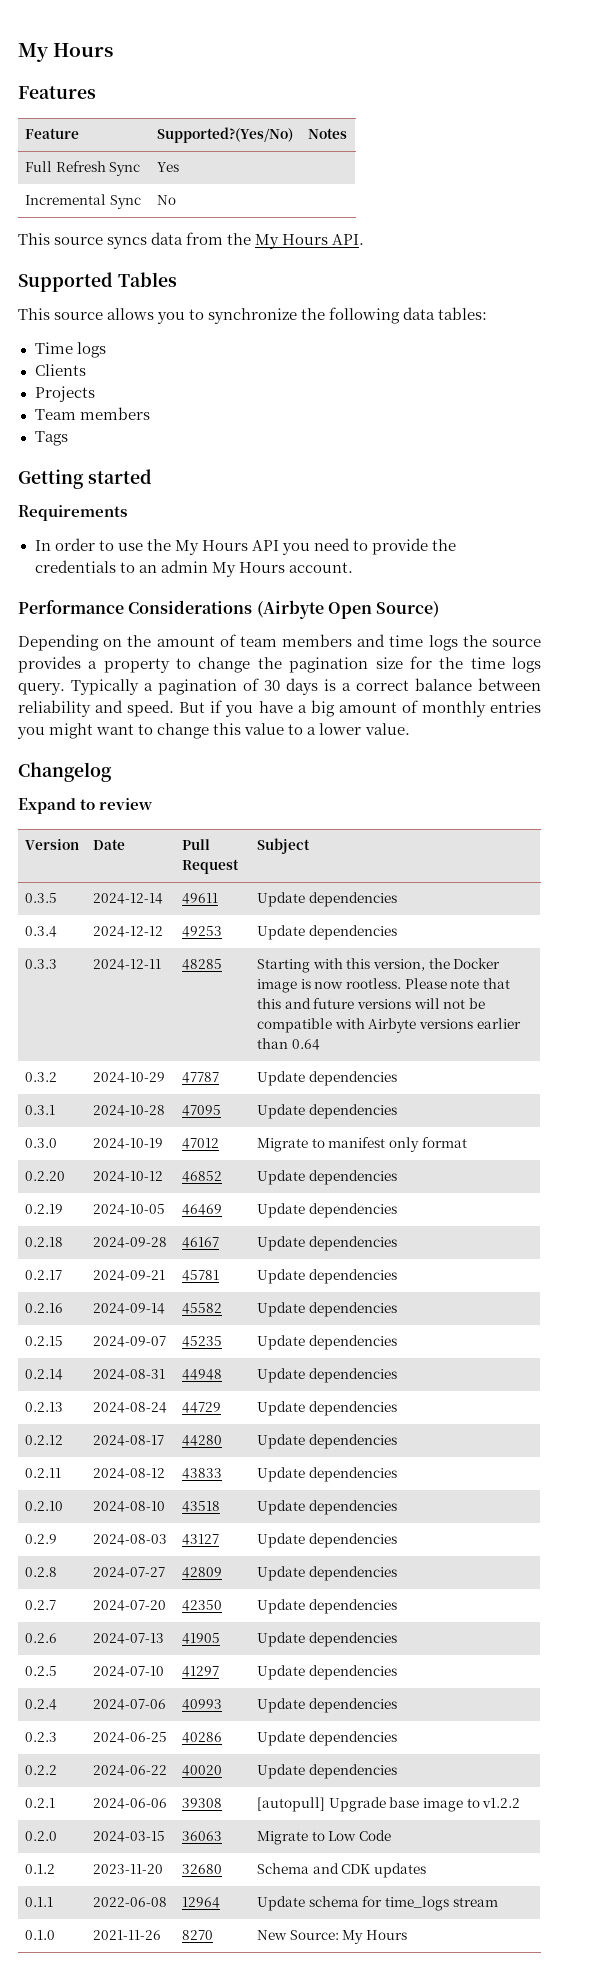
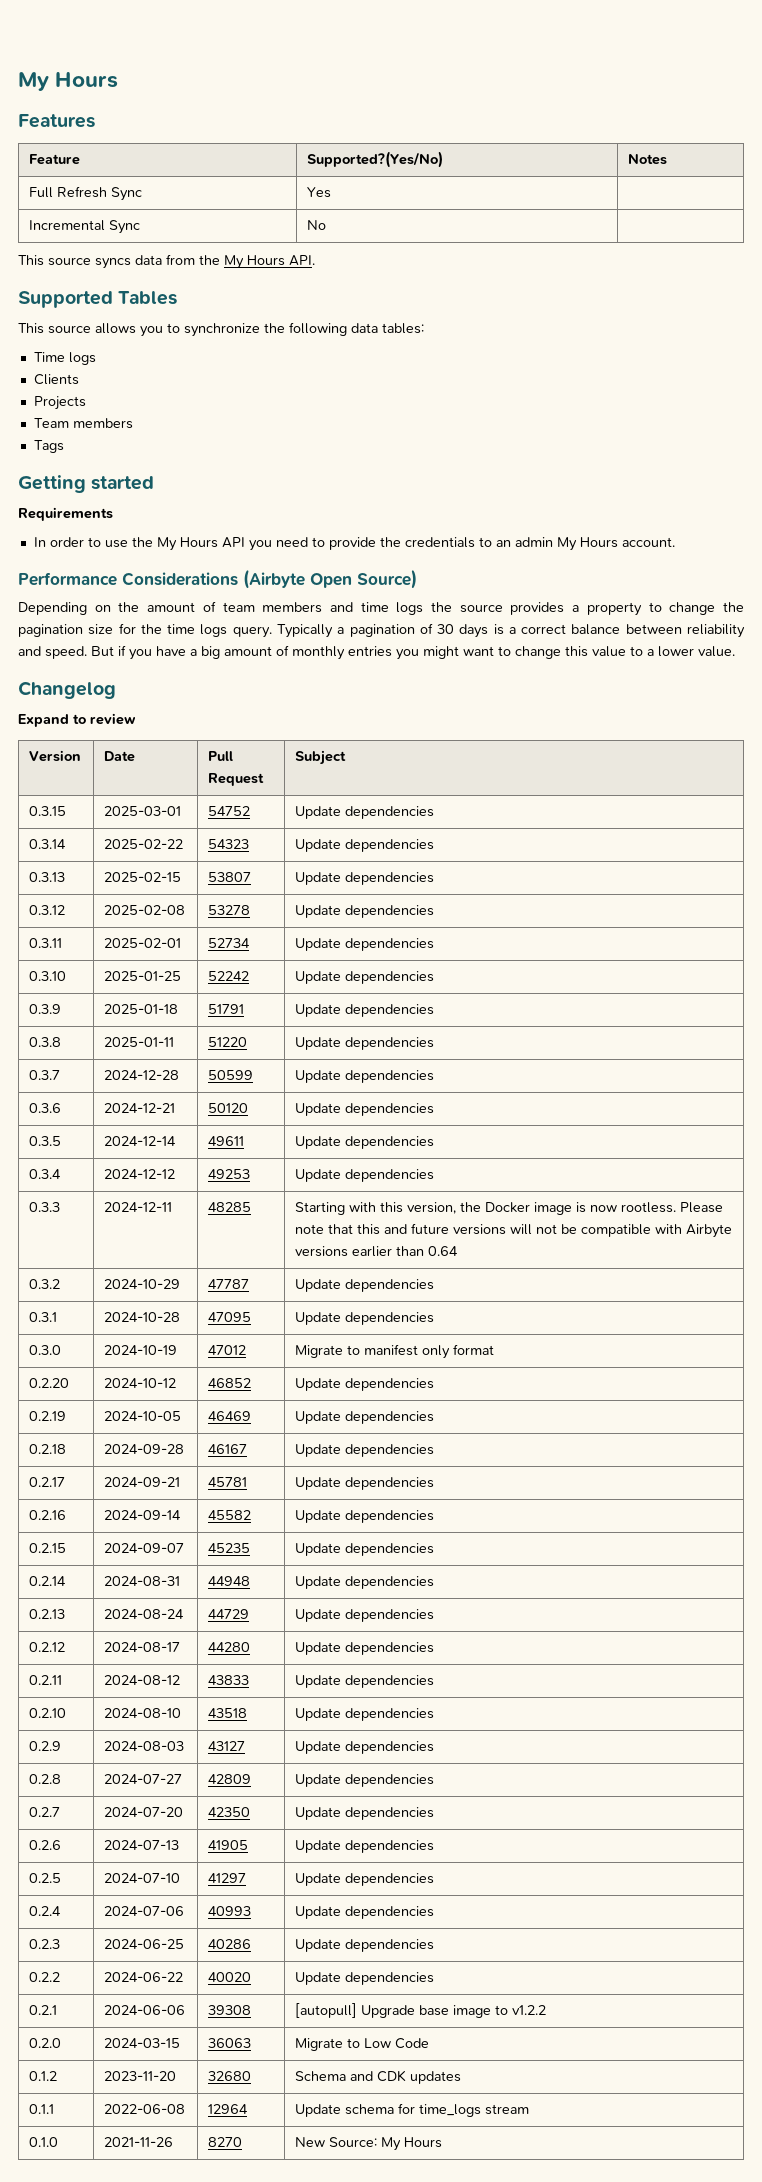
+ 0.3.15 | 2025-03-01 | 54752 | Update dependencies
+ 0.3.14 | 2025-02-22 | 54323 | Update dependencies
+ 0.3.13 | 2025-02-15 | 53807 | Update dependencies
+ 0.3.12 | 2025-02-08 | 53278 | Update dependencies
+ 0.3.11 | 2025-02-01 | 52734 | Update dependencies
+ 0.3.10 | 2025-01-25 | 52242 | Update dependencies
+ 0.3.9 | 2025-01-18 | 51791 | Update dependencies
+ 0.3.8 | 2025-01-11 | 51220 | Update dependencies
+ 0.3.7 | 2024-12-28 | 50599 | Update dependencies
+ 0.3.6 | 2024-12-21 | 50120 | Update dependencies

